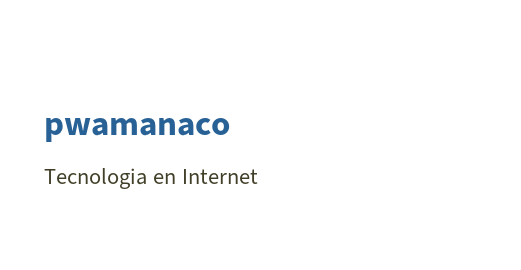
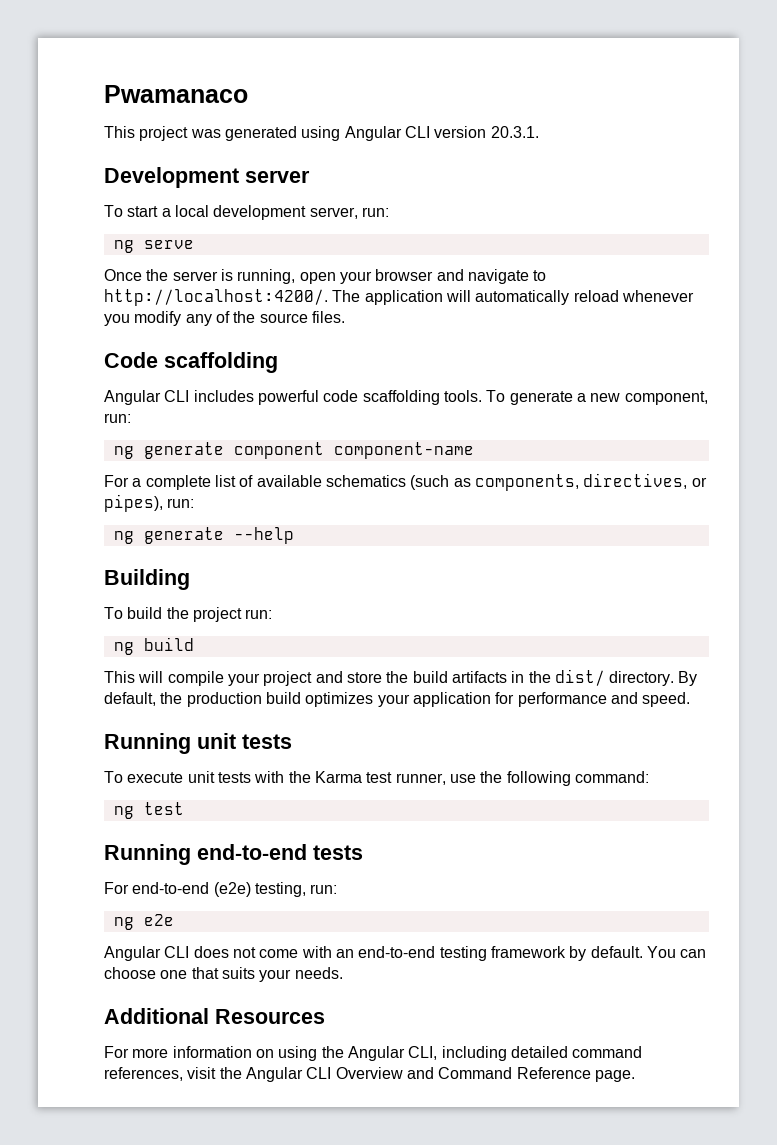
- pwamanaco
- Tecnologia en Internet
+ Pwamanaco
+ This project was generated using Angular CLI version 20.3.1.
+ Development server
+ To start a local development server, run:
+ ng serve
+ Once the server is running, open your browser and navigate to http://localhost:4200/. The application will automatically reload whenever you modify any of the source files.
+ Code scaffolding
+ Angular CLI includes powerful code scaffolding tools. To generate a new component, run:
+ ng generate component component-name
+ For a complete list of available schematics (such as components, directives, or pipes), run:
+ ng generate --help
+ Building
+ To build the project run:
+ ng build
+ This will compile your project and store the build artifacts in the dist/ directory. By default, the production build optimizes your application for performance and speed.
+ Running unit tests
+ To execute unit tests with the Karma test runner, use the following command:
+ ng test
+ Running end-to-end tests
+ For end-to-end (e2e) testing, run:
+ ng e2e
+ Angular CLI does not come with an end-to-end testing framework by default. You can choose one that suits your needs.
+ Additional Resources
+ For more information on using the Angular CLI, including detailed command references, visit the Angular CLI Overview and Command Reference page.

